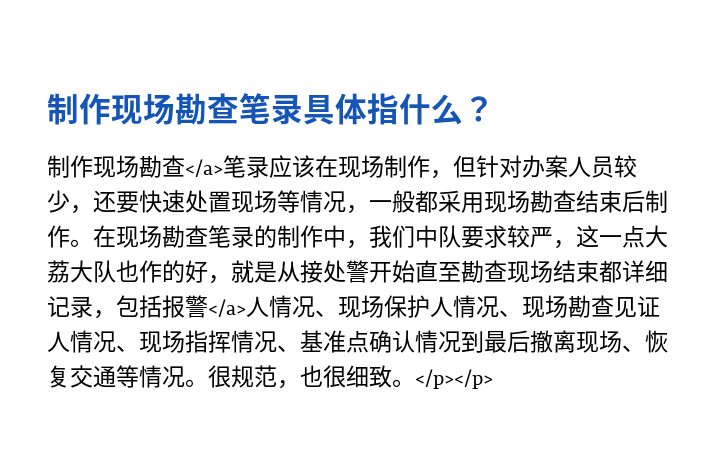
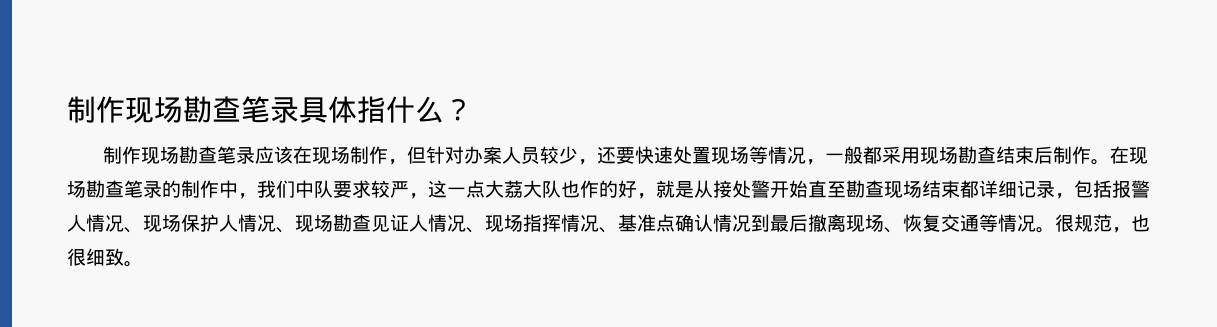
- 制作现场勘查</a>笔录应该在现场制作，但针对办案人员较少，还要快速处置现场等情况，一般都采用现场勘查结束后制作。
+ 制作现场勘查笔录应该在现场制作，但针对办案人员较少，还要快速处置现场等情况，一般都采用现场勘查结束后制作。
- 在现场勘查笔录的制作中，我们中队要求较严，这一点大荔大队也作的好，就是从接处警开始直至勘查现场结束都详细记录，包括报警</a>人情况、现场保护人情况、现场勘查见证人情况、现场指挥情况、基准点确认情况到最后撤离现场、恢复交通等情况。
+ 在现场勘查笔录的制作中，我们中队要求较严，这一点大荔大队也作的好，就是从接处警开始直至勘查现场结束都详细记录，包括报警人情况、现场保护人情况、现场勘查见证人情况、现场指挥情况、基准点确认情况到最后撤离现场、恢复交通等情况。
- </p></p>

